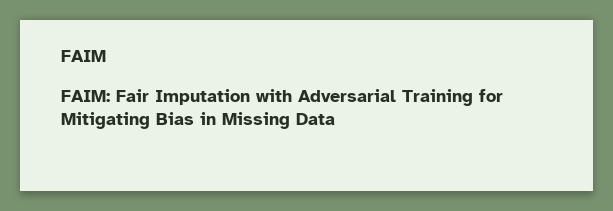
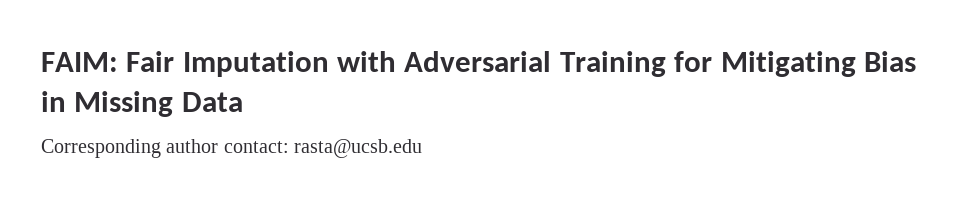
- FAIM
+ Corresponding author contact: rasta@ucsb.edu

